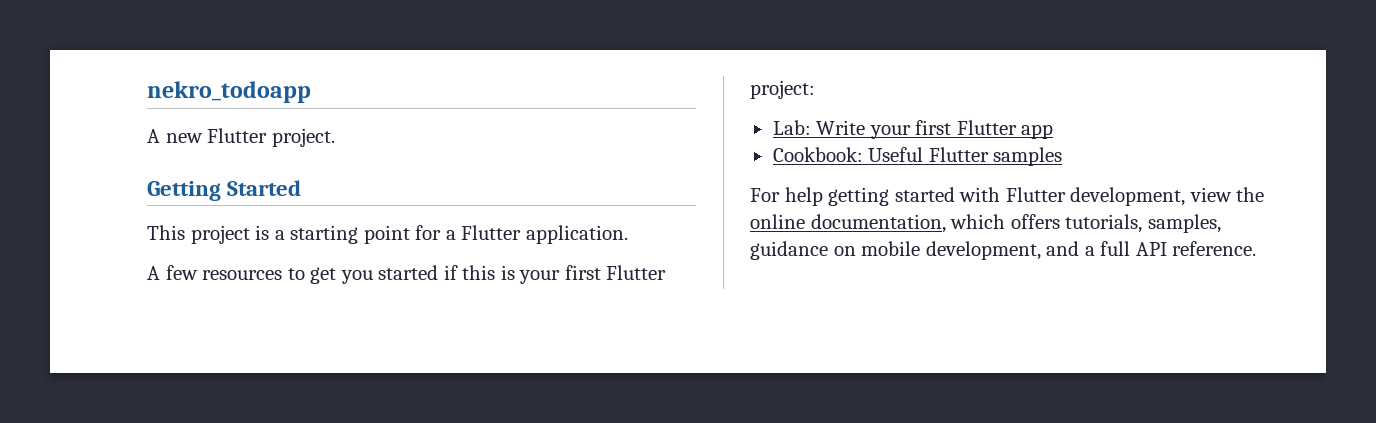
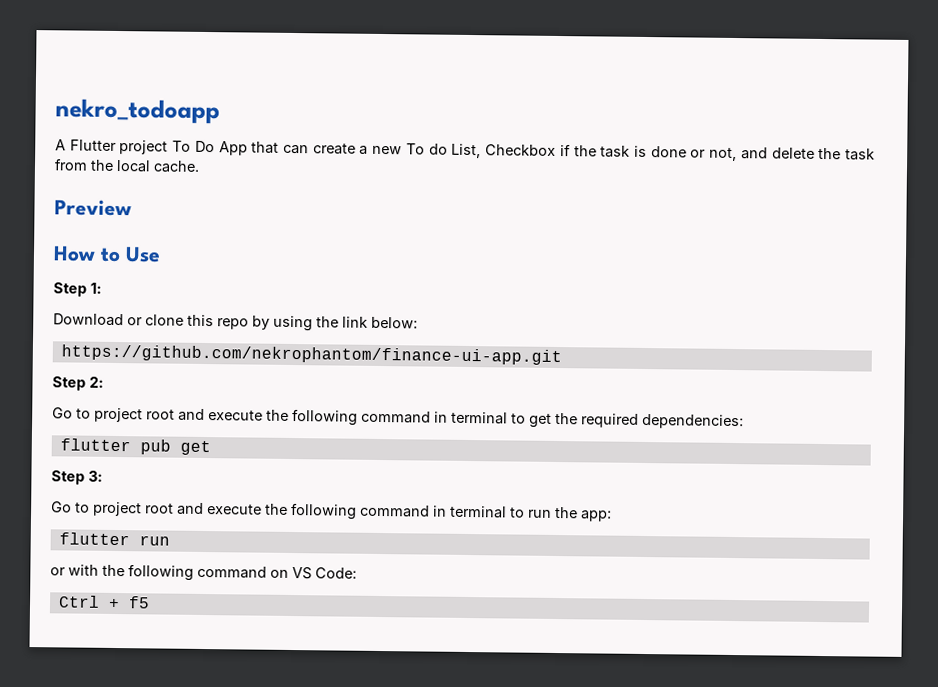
- A new Flutter project.
- Getting Started
- This project is a starting point for a Flutter application.
- A few resources to get you started if this is your first Flutter project:
- Lab: Write your first Flutter app
- Cookbook: Useful Flutter samples
- For help getting started with Flutter development, view the online documentation, which offers tutorials, samples, guidance on mobile development, and a full API reference.
+ A Flutter project To Do App that can create a new To do List, Checkbox if the task is done or not, and delete the task from the local cache.
+ Preview
+ How to Use
+ Step 1:
+ Download or clone this repo by using the link below:
+ https://github.com/nekrophantom/finance-ui-app.git
+ Step 2:
+ Go to project root and execute the following command in terminal to get the required dependencies:
+ flutter pub get
+ Step 3:
+ Go to project root and execute the following command in terminal to run the app:
+ flutter run
+ or with the following command on VS Code:
+ Ctrl + f5

